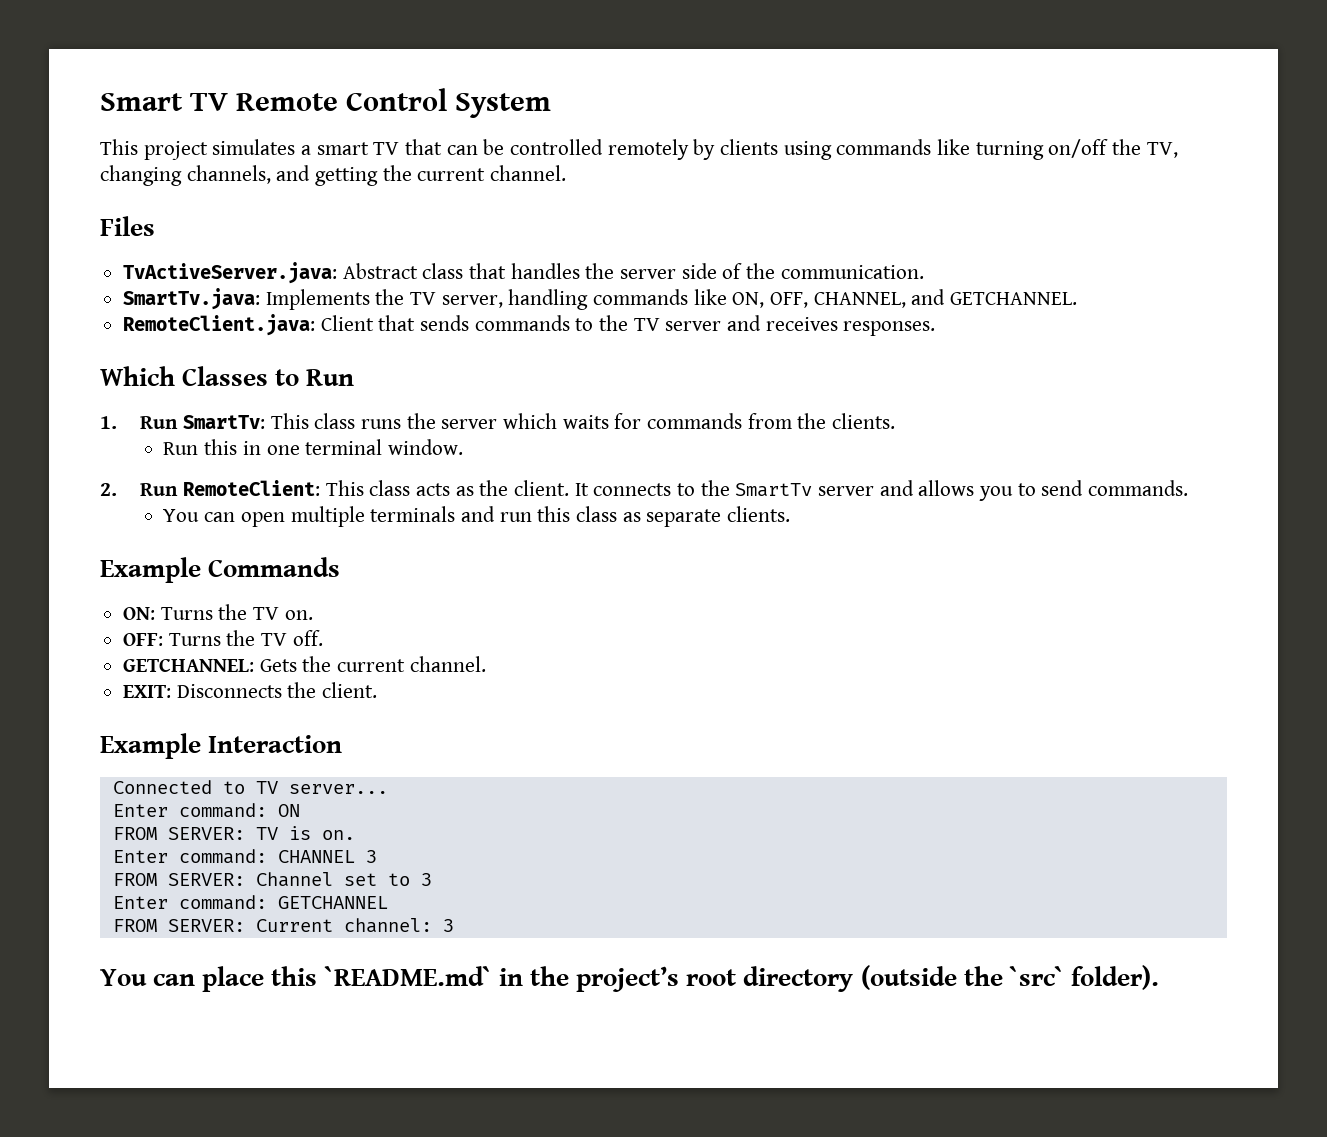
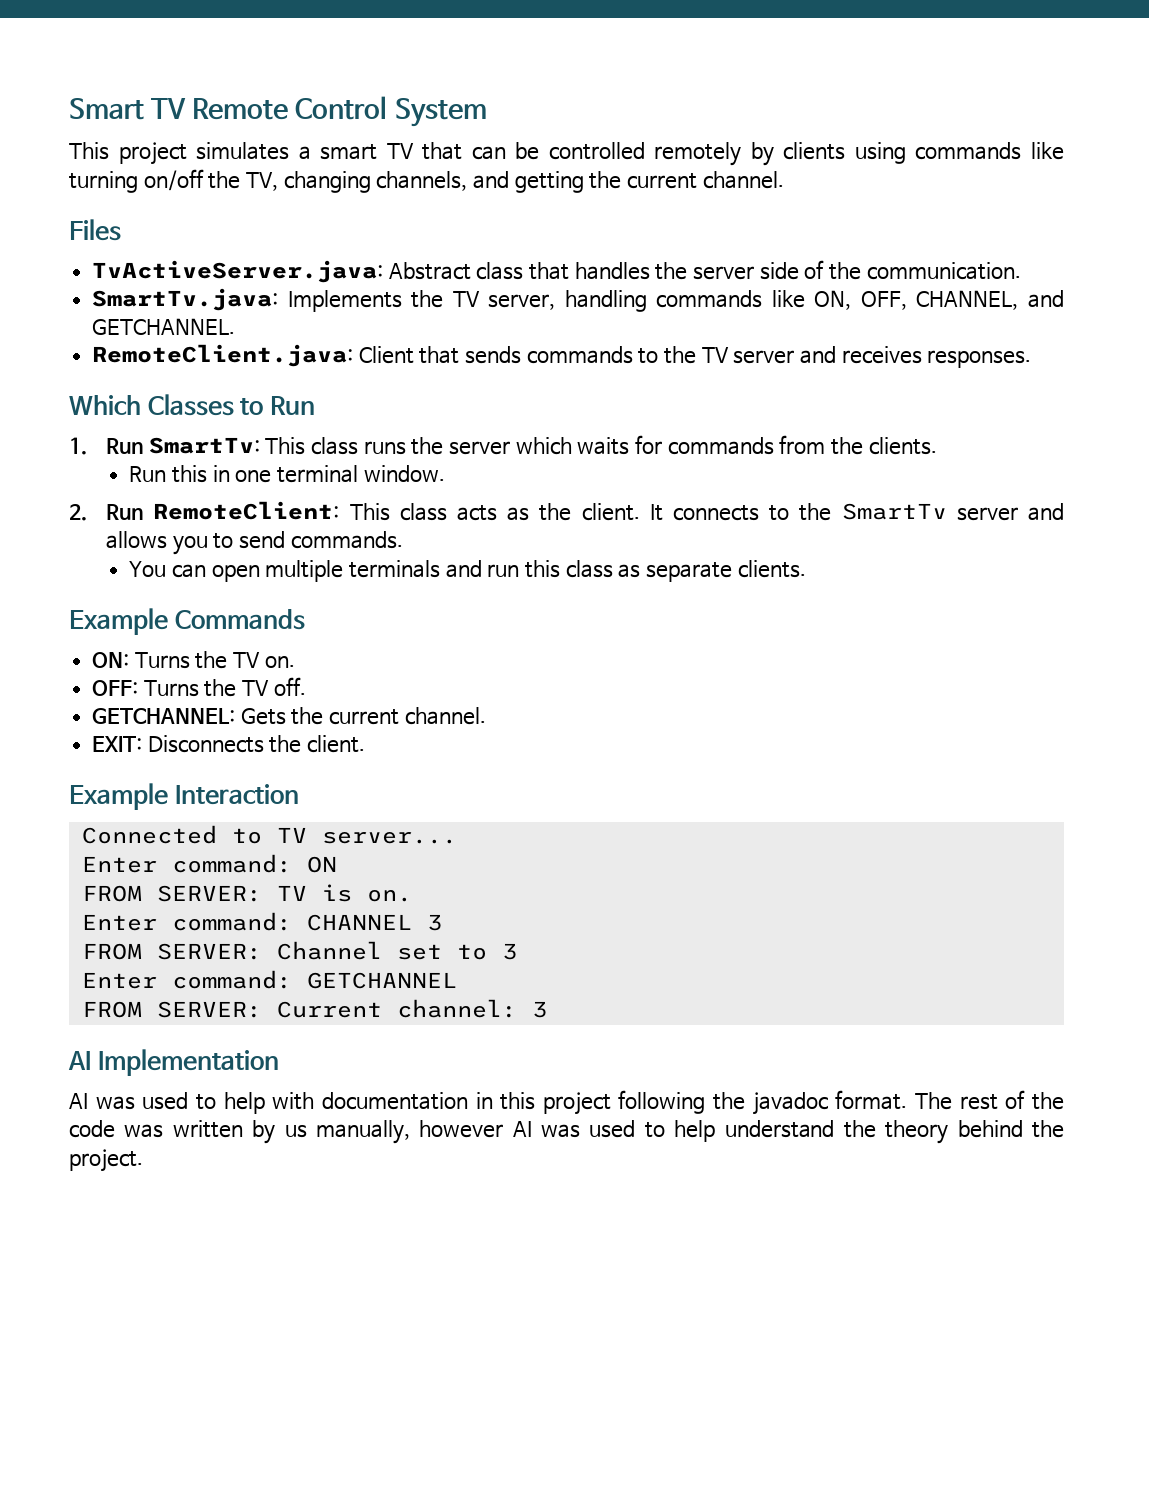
- You can place this `README.md` in the project’s root directory (outside the `src` folder).
+ AI Implementation
+ AI was used to help with documentation in this project following the javadoc format. The rest of the code was written by us manually, however AI was used to help understand the theory behind the project.

